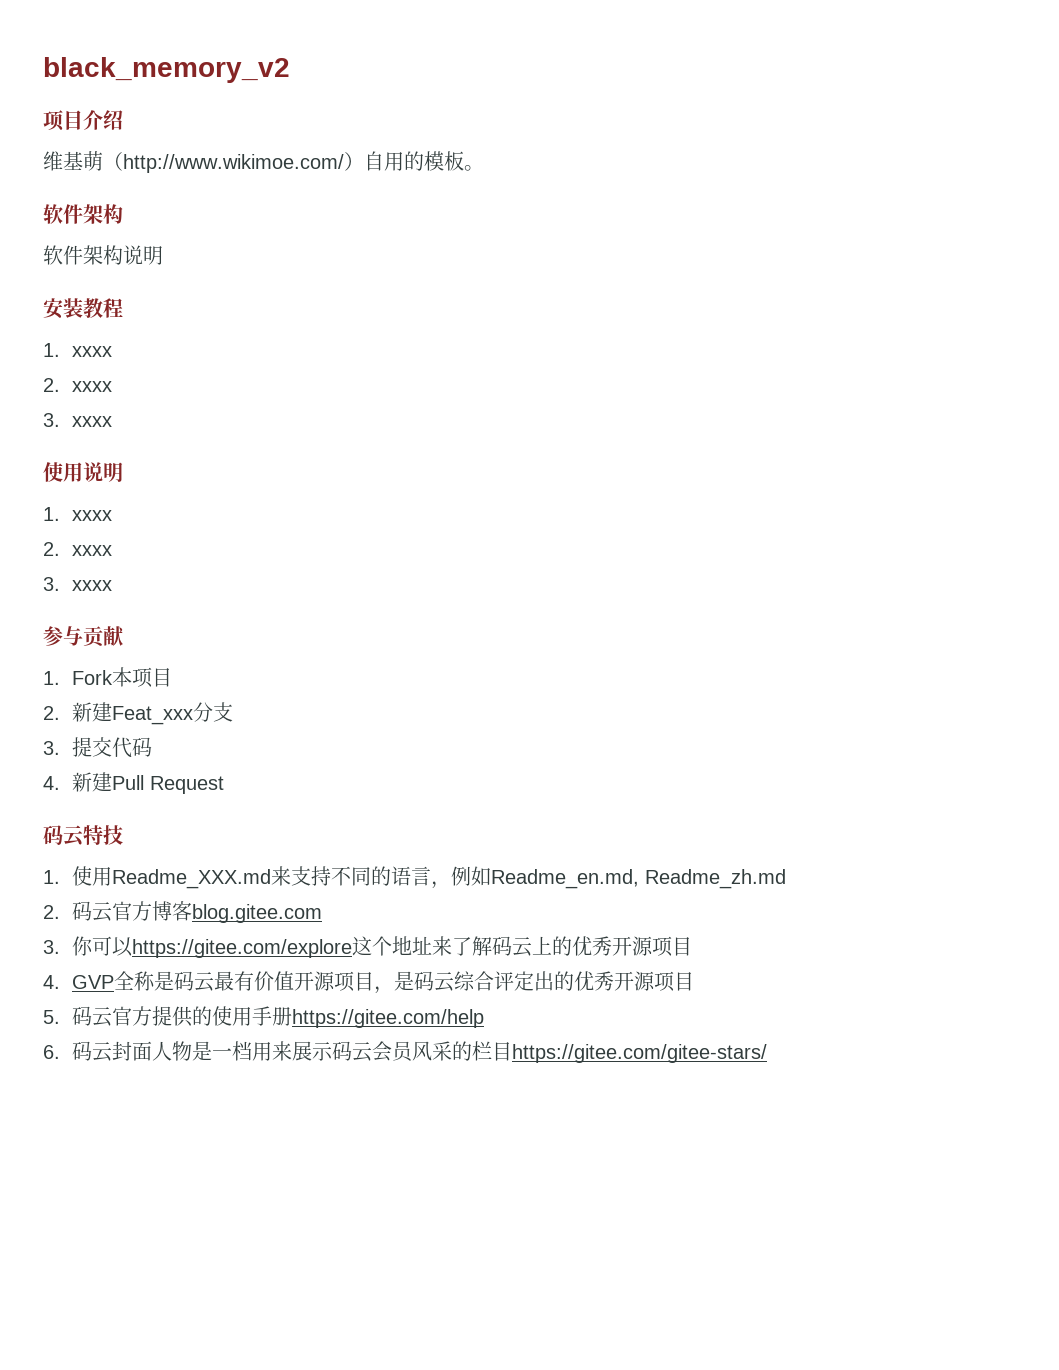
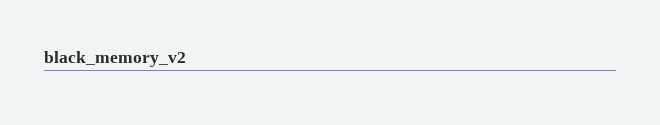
- 项目介绍
- 维基萌（http://www.wikimoe.com/）自用的模板。
- 软件架构
- 软件架构说明
- 安装教程
- 1. xxxx
- 2. xxxx
- 3. xxxx
- 使用说明
- 1. xxxx
- 2. xxxx
- 3. xxxx
- 参与贡献
- 1. Fork本项目
- 2.新建Feat_xxx分支
- 3.提交代码
- 4.新建Pull Request
- 码云特技
- 1.使用Readme_XXX.md来支持不同的语言，例如Readme_en.md, Readme_zh.md
- 2.码云官方博客blog.gitee.com
- 3.你可以https://gitee.com/explore这个地址来了解码云上的优秀开源项目
- 4. GVP全称是码云最有价值开源项目，是码云综合评定出的优秀开源项目
- 5.码云官方提供的使用手册https://gitee.com/help
- 6.码云封面人物是一档用来展示码云会员风采的栏目https://gitee.com/gitee-stars/

